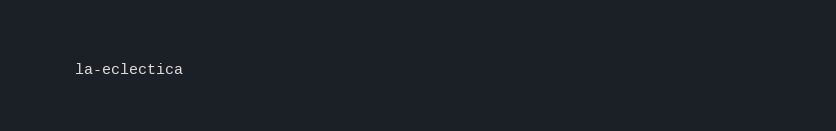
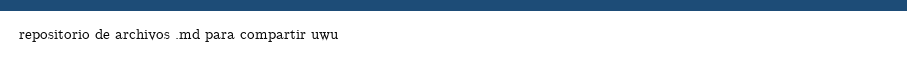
- la-eclectica
+ repositorio de archivos .md para compartir uwu

